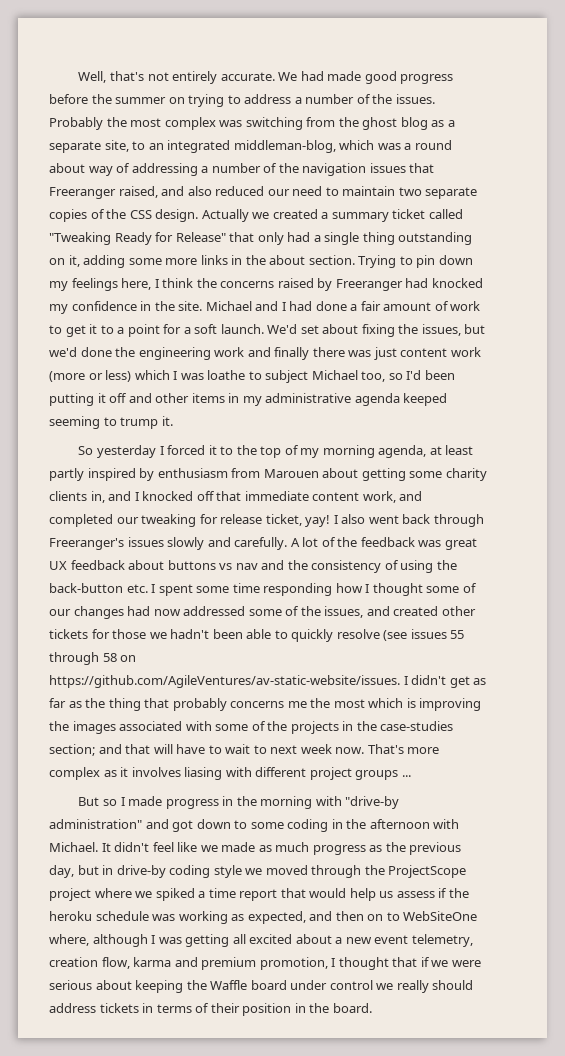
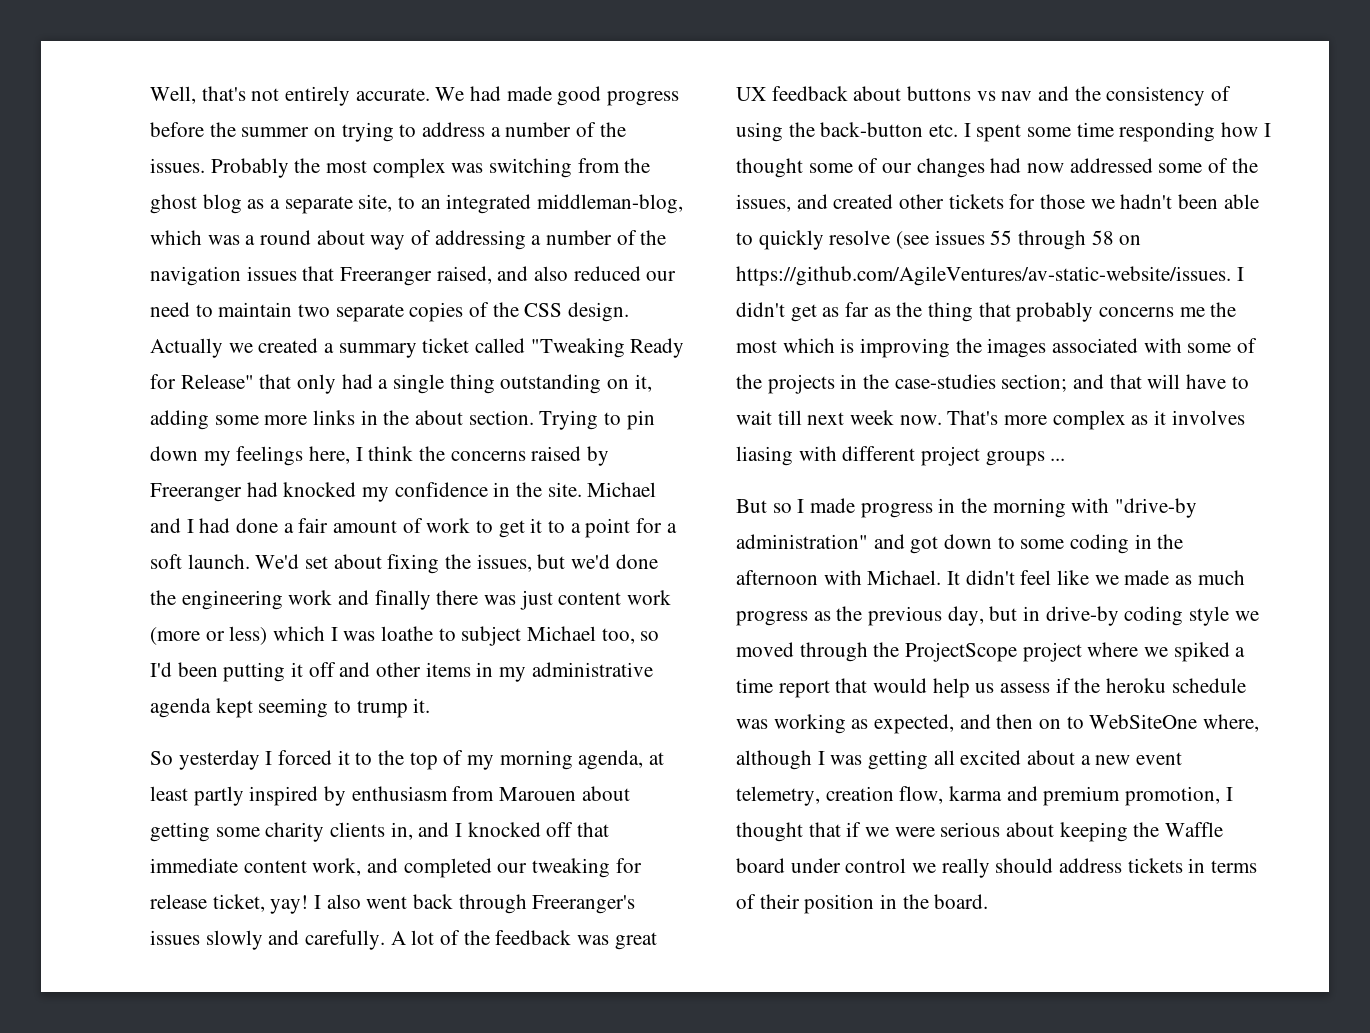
- We'd set about fixing the issues, but we'd done the engineering work and finally there was just content work (more or less) which I was loathe to subject Michael too, so I'd been putting it off and other items in my administrative agenda keeped seeming to trump it.
+ We'd set about fixing the issues, but we'd done the engineering work and finally there was just content work (more or less) which I was loathe to subject Michael too, so I'd been putting it off and other items in my administrative agenda kept seeming to trump it.
- and that will have to wait to next week now.
+ and that will have to wait till next week now.

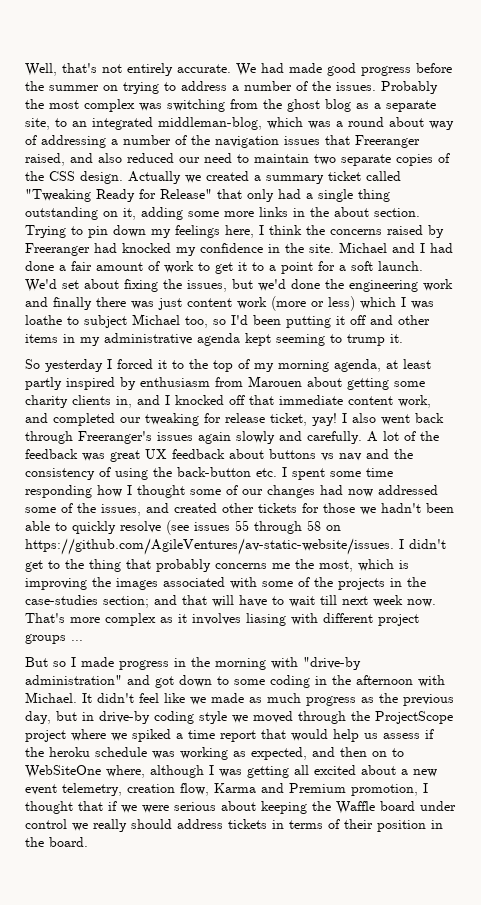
- I also went back through Freeranger's issues slowly and carefully.
+ I also went back through Freeranger's issues again slowly and carefully.
- A lot of the feedback was great UX feedback about buttons vs nav and the consistency of using the back-button etc. I spent some time responding how I thought some of our changes had now addressed some of the issues, and created other tickets for those we hadn't been able to quickly resolve (see issues 55 through 58 on https://github.com/AgileVentures/av-static-website/issues. I didn't get as far as the thing that probably concerns me the most which is improving the images associated with some of the projects in the case-studies section;
+ A lot of the feedback was great UX feedback about buttons vs nav and the consistency of using the back-button etc. I spent some time responding how I thought some of our changes had now addressed some of the issues, and created other tickets for those we hadn't been able to quickly resolve (see issues 55 through 58 on https://github.com/AgileVentures/av-static-website/issues. I didn't get to the thing that probably concerns me the most, which is improving the images associated with some of the projects in the case-studies section;
- It didn't feel like we made as much progress as the previous day, but in drive-by coding style we moved through the ProjectScope project where we spiked a time report that would help us assess if the heroku schedule was working as expected, and then on to WebSiteOne where, although I was getting all excited about a new event telemetry, creation flow, karma and premium promotion, I thought that if we were serious about keeping the Waffle board under control we really should address tickets in terms of their position in the board.
+ It didn't feel like we made as much progress as the previous day, but in drive-by coding style we moved through the ProjectScope project where we spiked a time report that would help us assess if the heroku schedule was working as expected, and then on to WebSiteOne where, although I was getting all excited about a new event telemetry, creation flow, Karma and Premium promotion, I thought that if we were serious about keeping the Waffle board under control we really should address tickets in terms of their position in the board.

